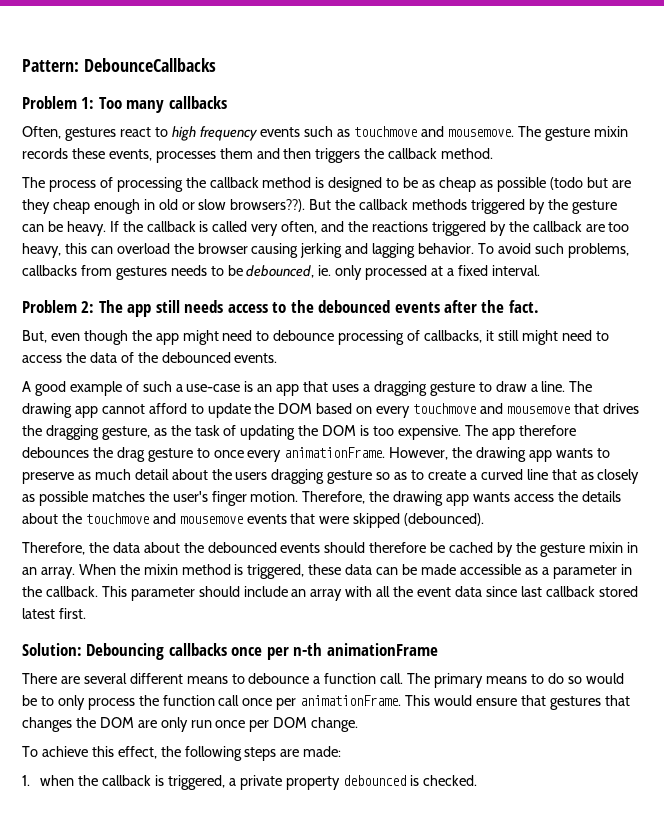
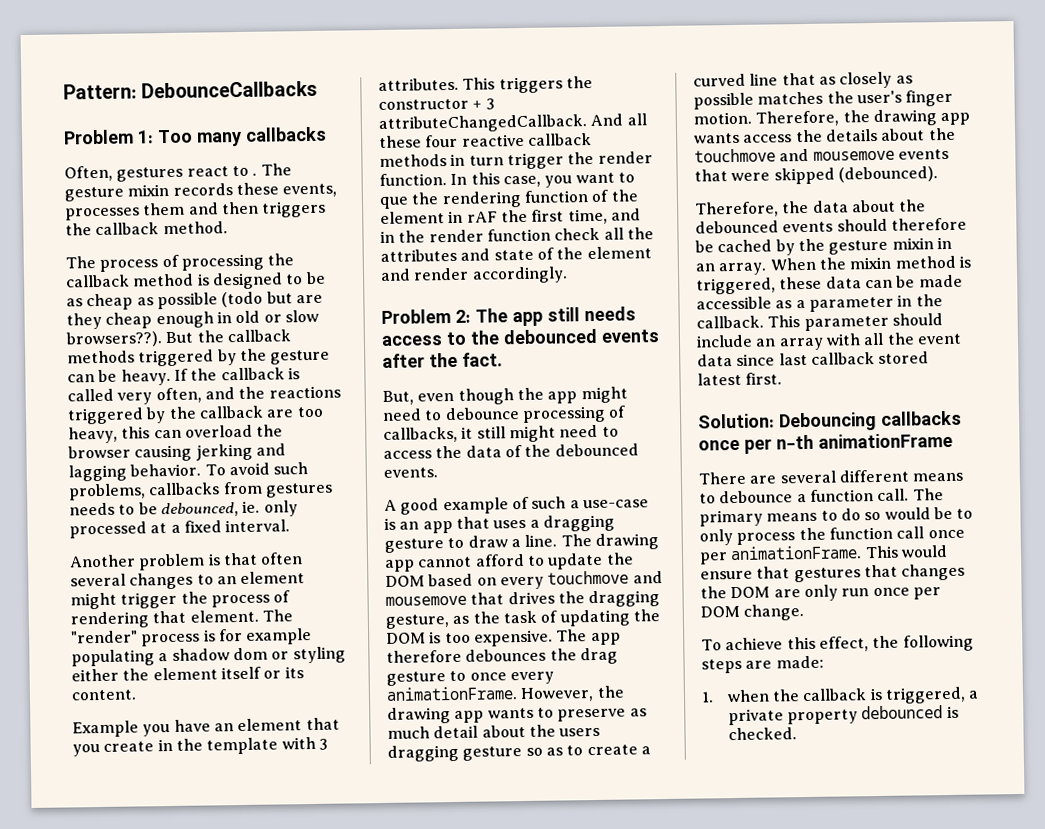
- Often, gestures react to high frequency events such as touchmove and mousemove.
+ Often, gestures react to .
+ Another problem is that often several changes to an element might trigger the process of rendering that element. The "render" process is for example populating a shadow dom or styling either the element itself or its content.
+ Example you have an element that you create in the template with 3 attributes. This triggers the constructor + 3 attributeChangedCallback. And all these four reactive callback methods in turn trigger the render function. In this case, you want to que the rendering function of the element in rAF the first time, and in the render function check all the attributes and state of the element and render accordingly.

